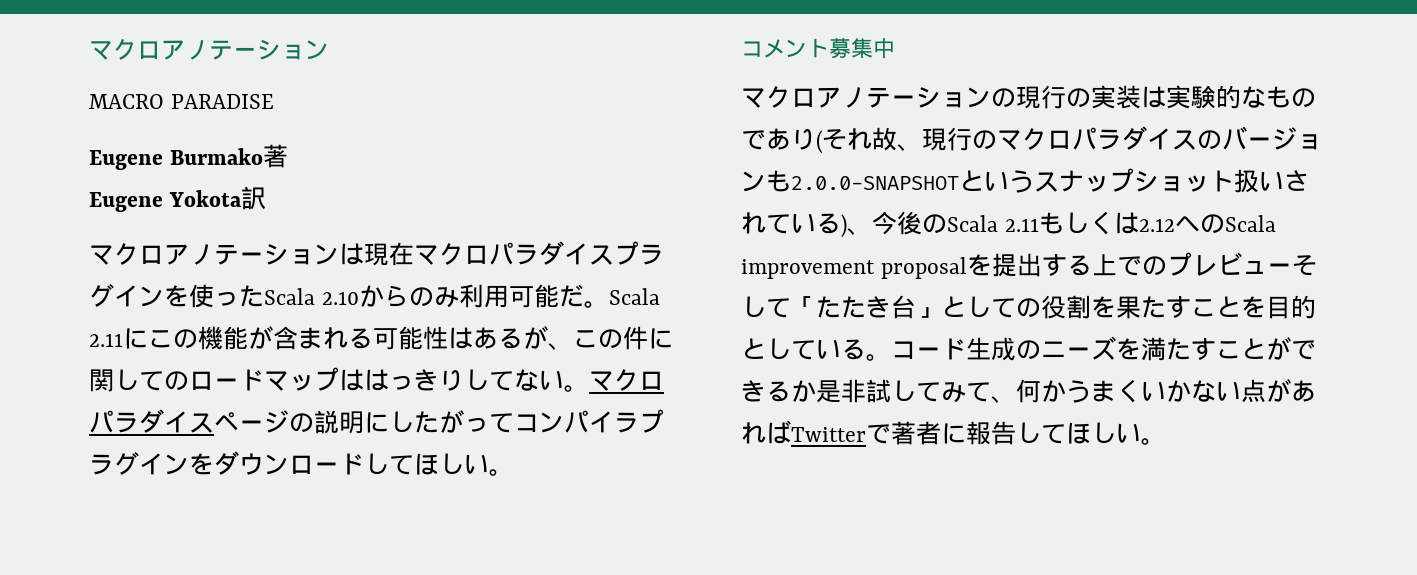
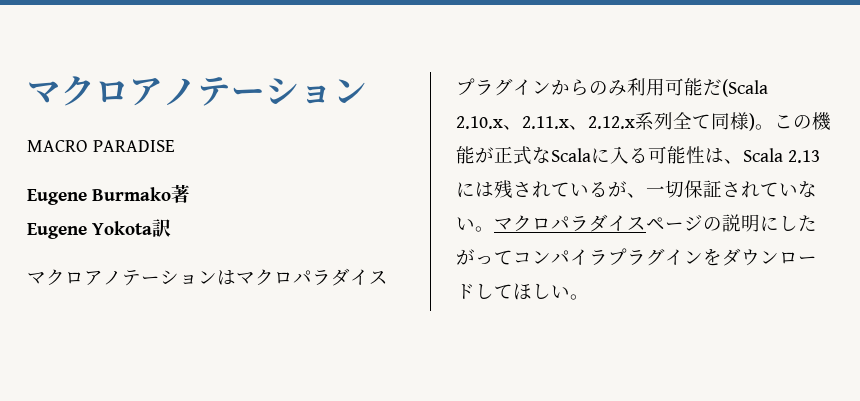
- マクロアノテーションは現在マクロパラダイスプラグインを使ったScala 2.10からのみ利用可能だ。Scala 2.11にこの機能が含まれる可能性はあるが、この件に関してのロードマップははっきりしてない。
+ マクロアノテーションはマクロパラダイスプラグインからのみ利用可能だ(Scala 2.10.x、2.11.x、2.12.x系列全て同様)。この機能が正式なScalaに入る可能性は、Scala 2.13には残されているが、一切保証されていない。
- コメント募集中
- マクロアノテーションの現行の実装は実験的なものであり(それ故、現行のマクロパラダイスのバージョンも2.0.0-SNAPSHOTというスナップショット扱いされている)、今後のScala 2.11もしくは2.12へのScala improvement proposalを提出する上でのプレビューそして「たたき台」としての役割を果たすことを目的としている。コード生成のニーズを満たすことができるか是非試してみて、何かうまくいかない点があればTwitterで著者に報告してほしい。

